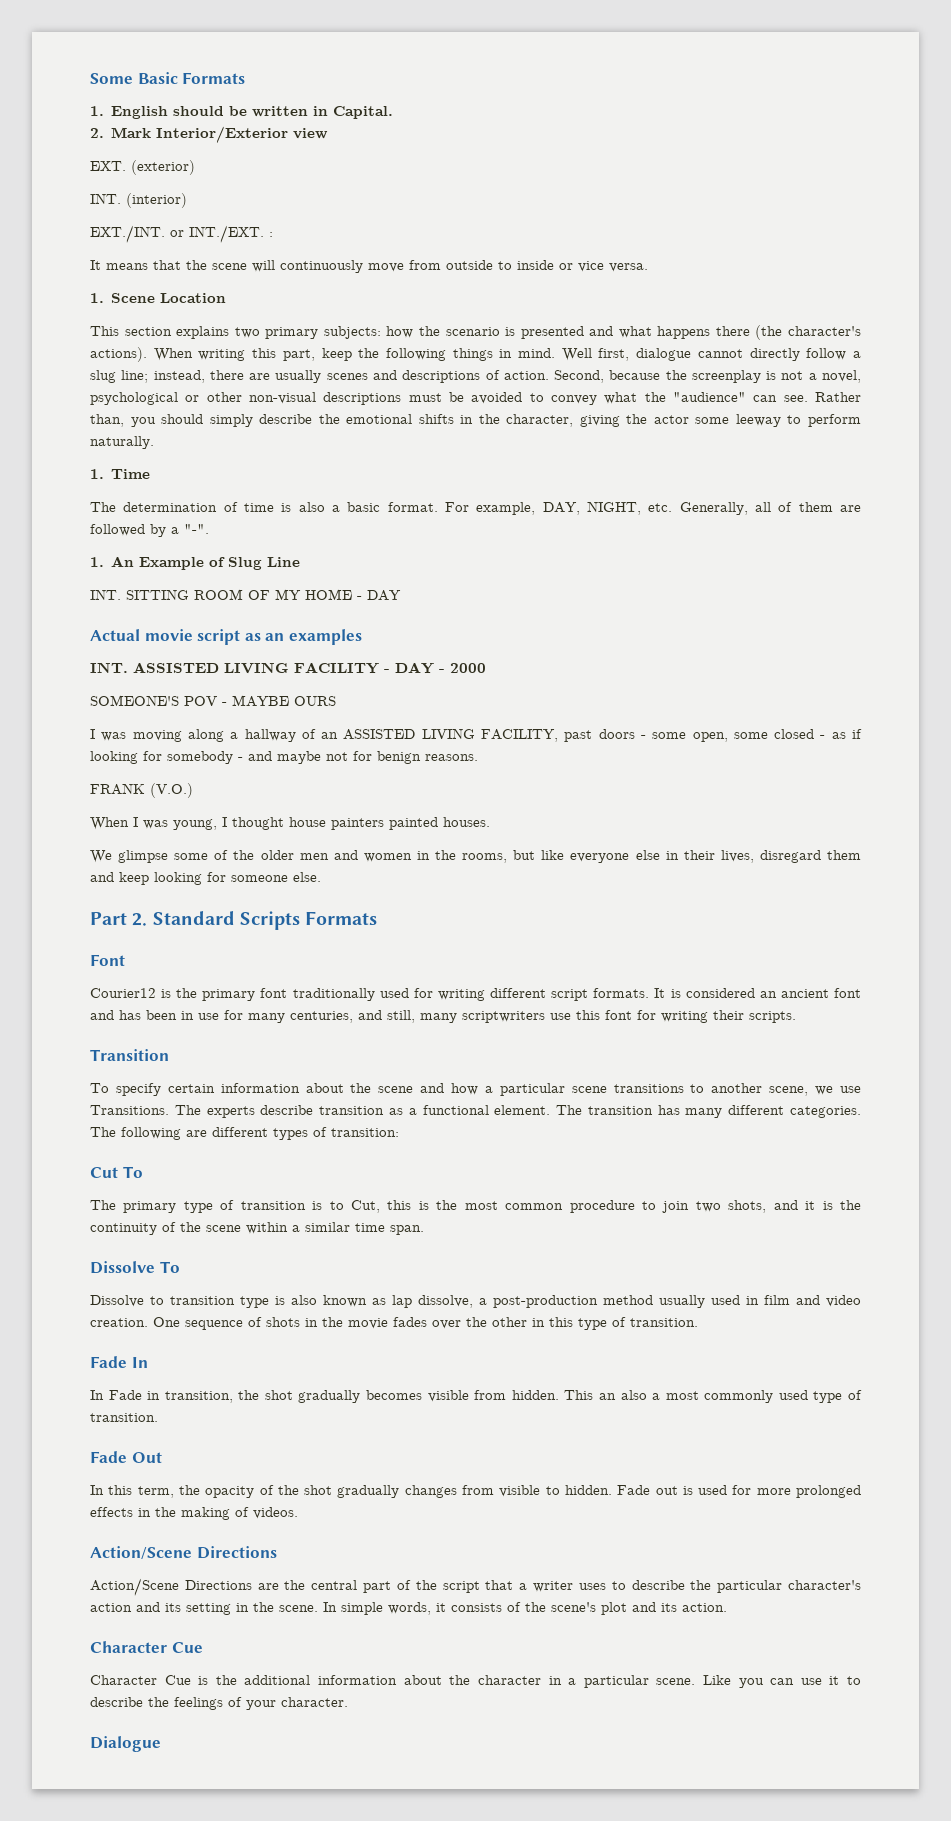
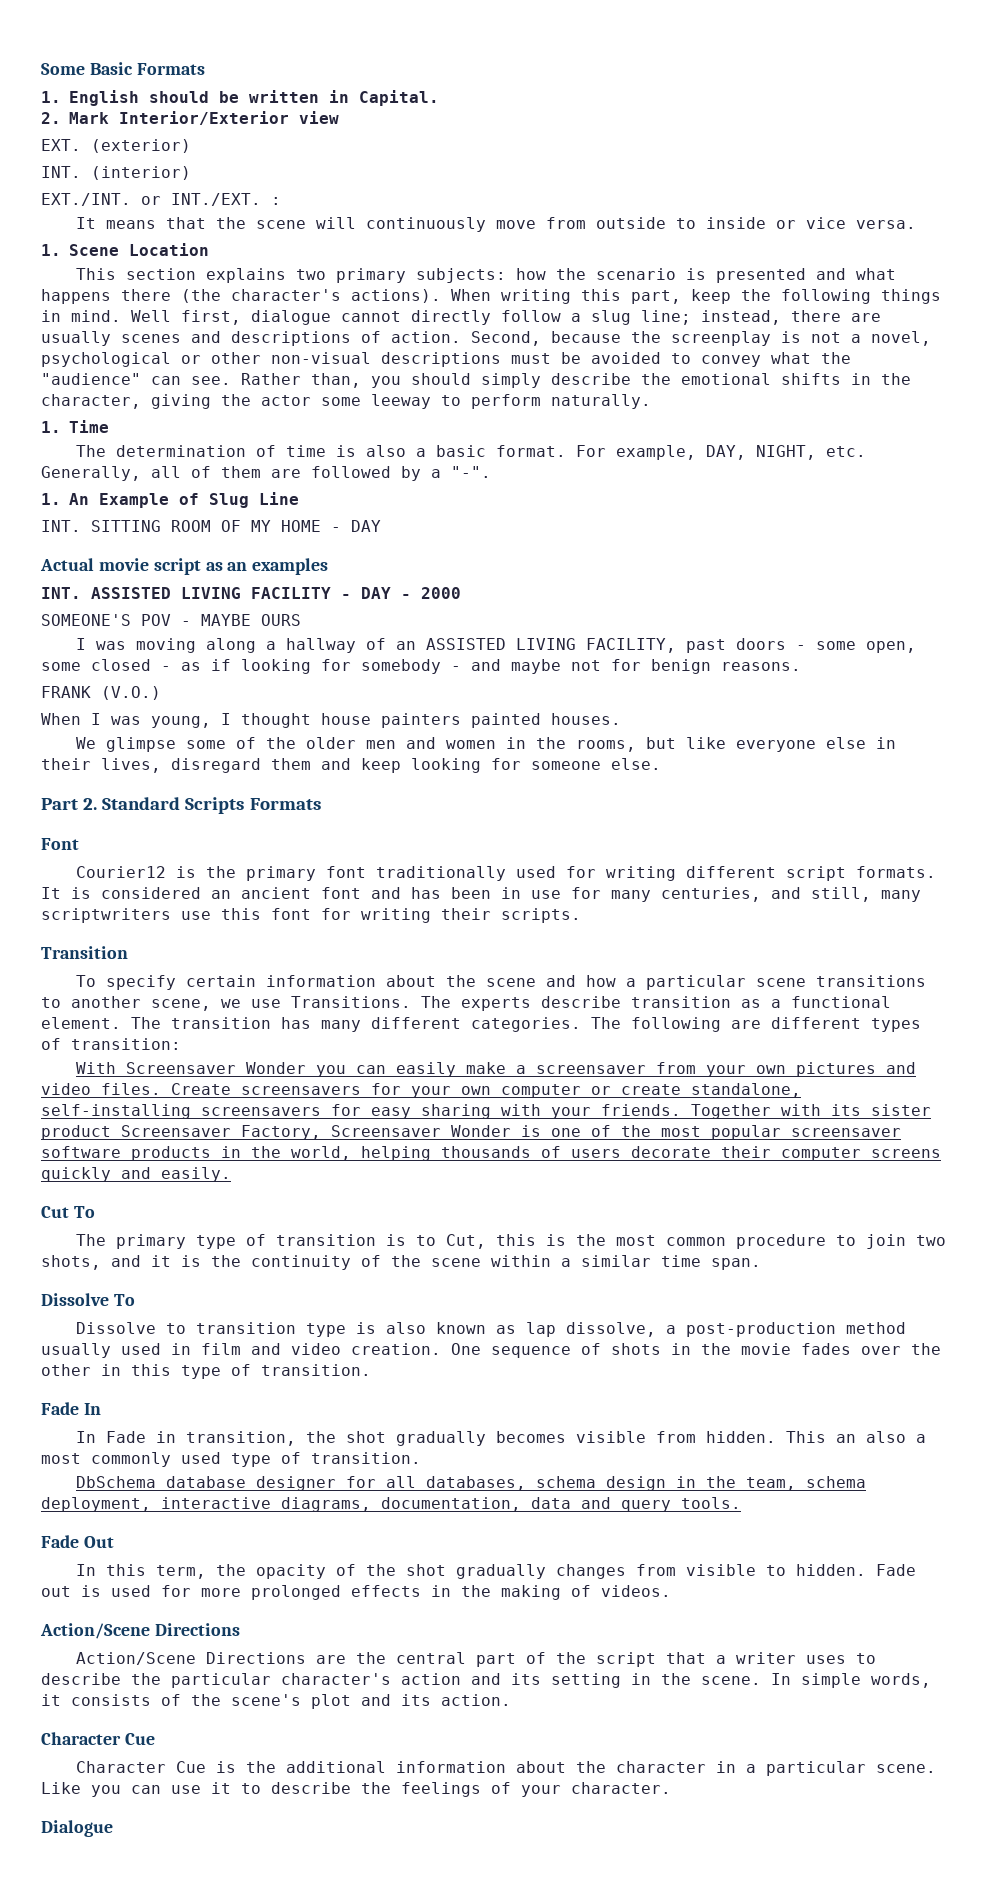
+ With Screensaver Wonder you can easily make a screensaver from your own pictures and video files. Create screensavers for your own computer or create standalone, self-installing screensavers for easy sharing with your friends. Together with its sister product Screensaver Factory, Screensaver Wonder is one of the most popular screensaver software products in the world, helping thousands of users decorate their computer screens quickly and easily.
+ DbSchema database designer for all databases, schema design in the team, schema deployment, interactive diagrams, documentation, data and query tools.

